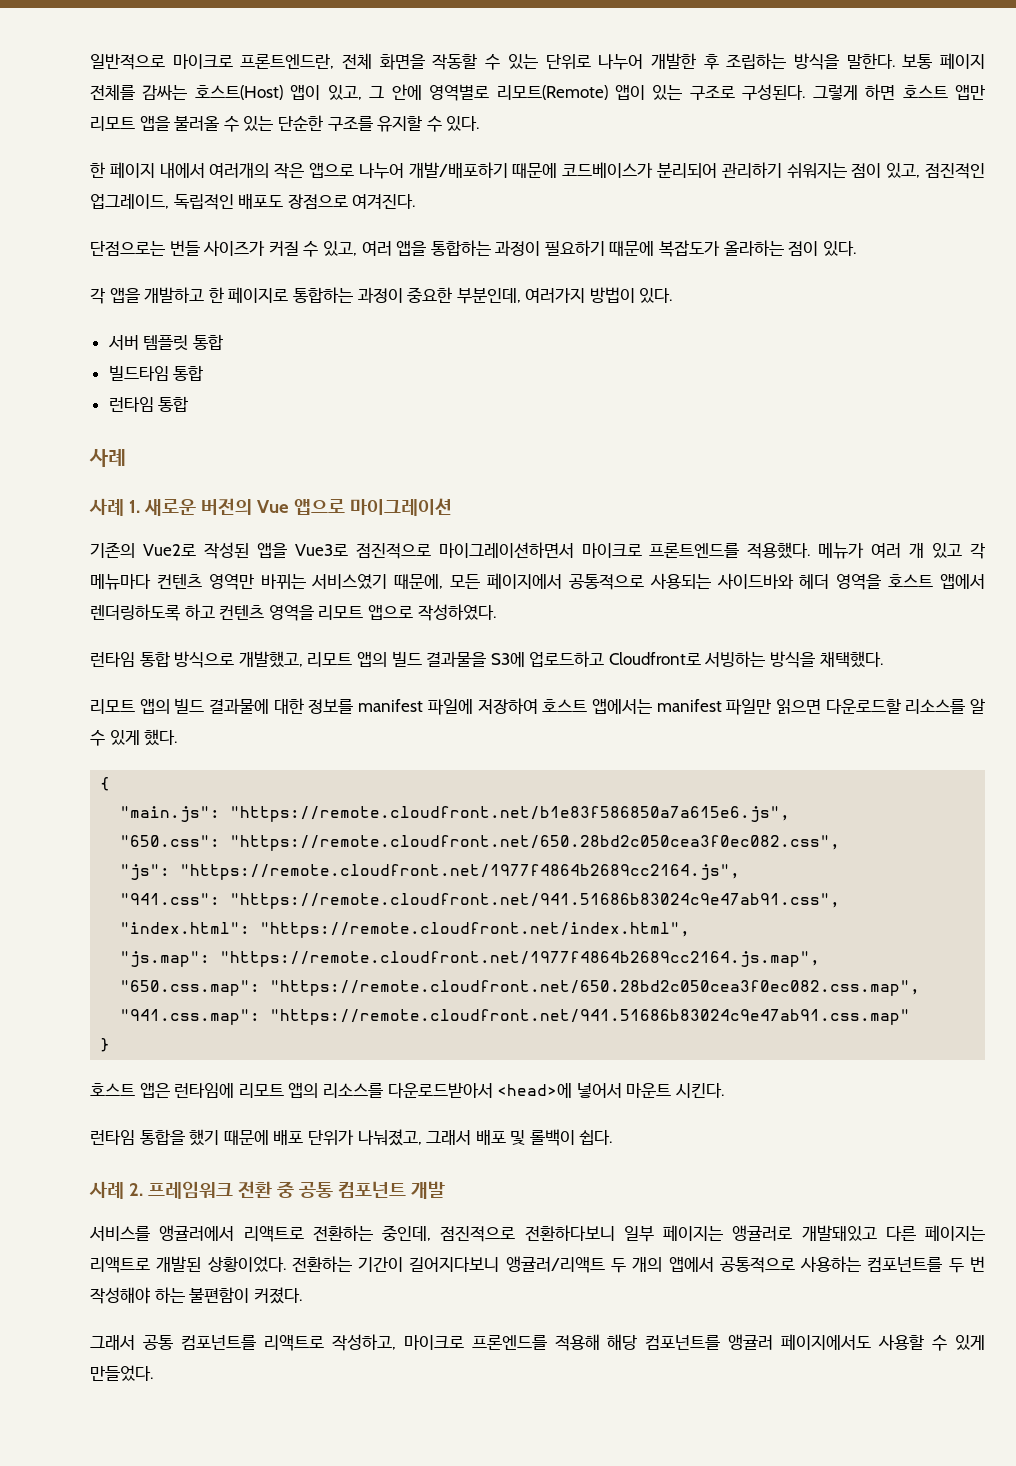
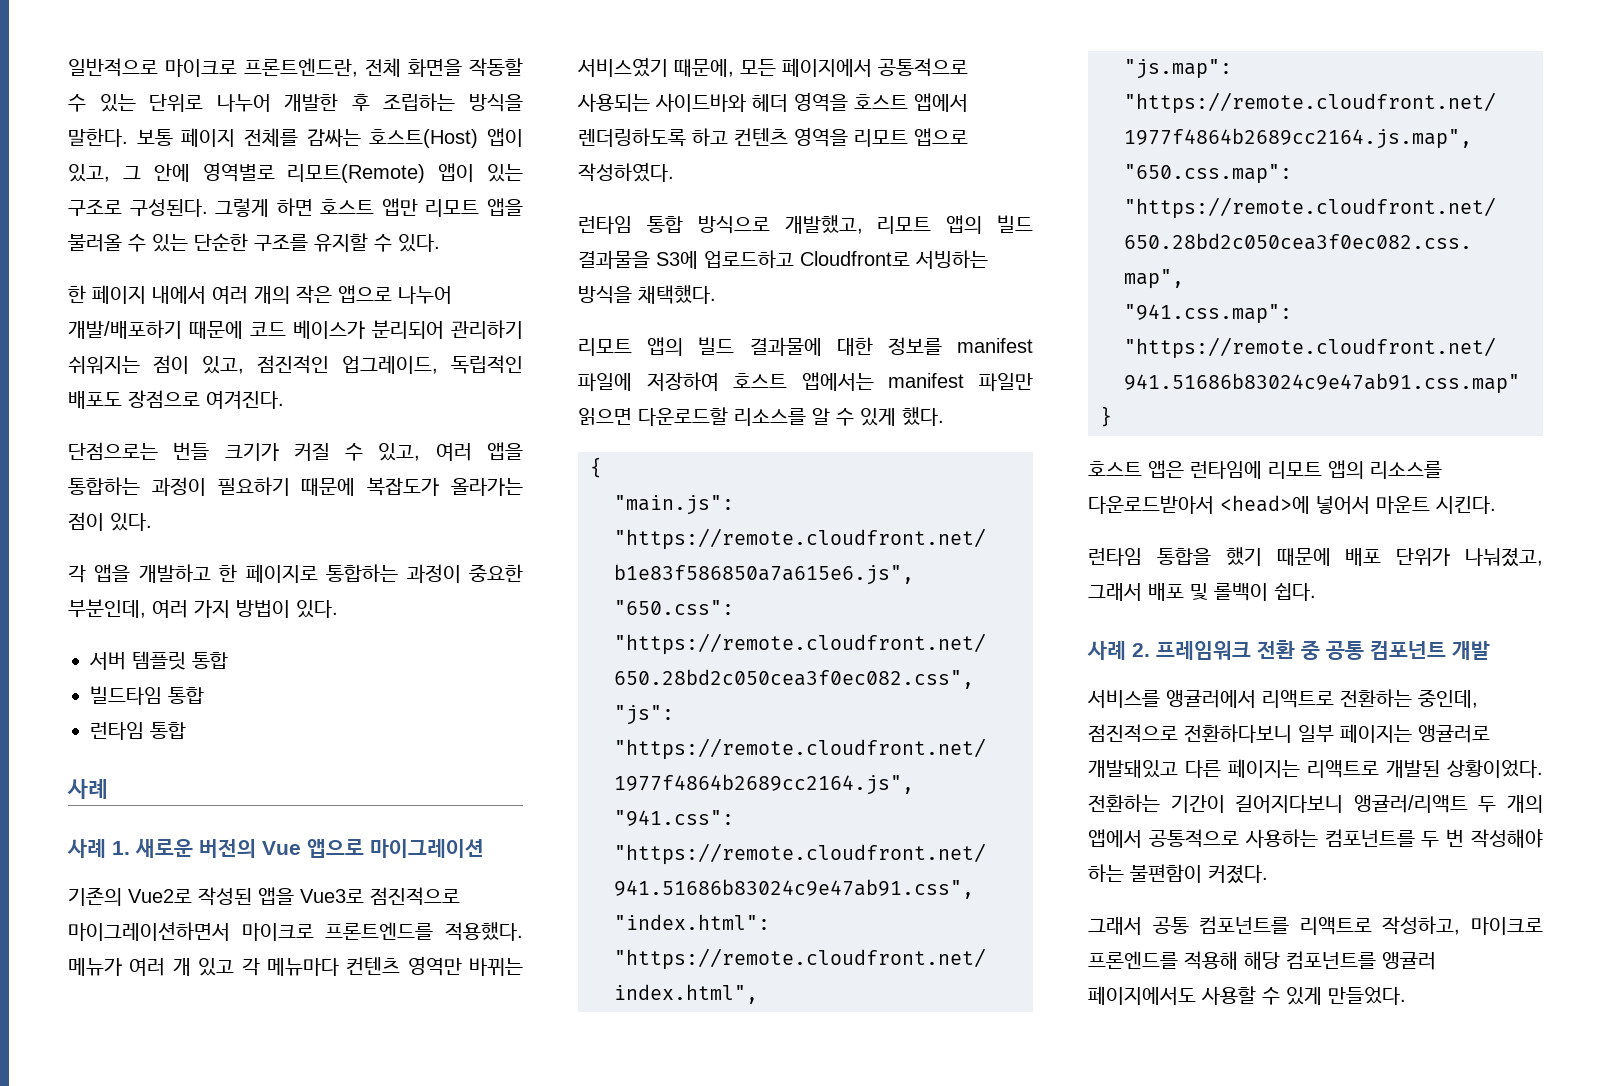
- 한 페이지 내에서 여러개의 작은 앱으로 나누어 개발/배포하기 때문에 코드베이스가 분리되어 관리하기 쉬워지는 점이 있고, 점진적인 업그레이드, 독립적인 배포도 장점으로 여겨진다.
+ 한 페이지 내에서 여러 개의 작은 앱으로 나누어 개발/배포하기 때문에 코드 베이스가 분리되어 관리하기 쉬워지는 점이 있고, 점진적인 업그레이드, 독립적인 배포도 장점으로 여겨진다.
- 단점으로는 번들 사이즈가 커질 수 있고, 여러 앱을 통합하는 과정이 필요하기 때문에 복잡도가 올라하는 점이 있다.
+ 단점으로는 번들 크기가 커질 수 있고, 여러 앱을 통합하는 과정이 필요하기 때문에 복잡도가 올라가는 점이 있다.
- 각 앱을 개발하고 한 페이지로 통합하는 과정이 중요한 부분인데, 여러가지 방법이 있다.
+ 각 앱을 개발하고 한 페이지로 통합하는 과정이 중요한 부분인데, 여러 가지 방법이 있다.

